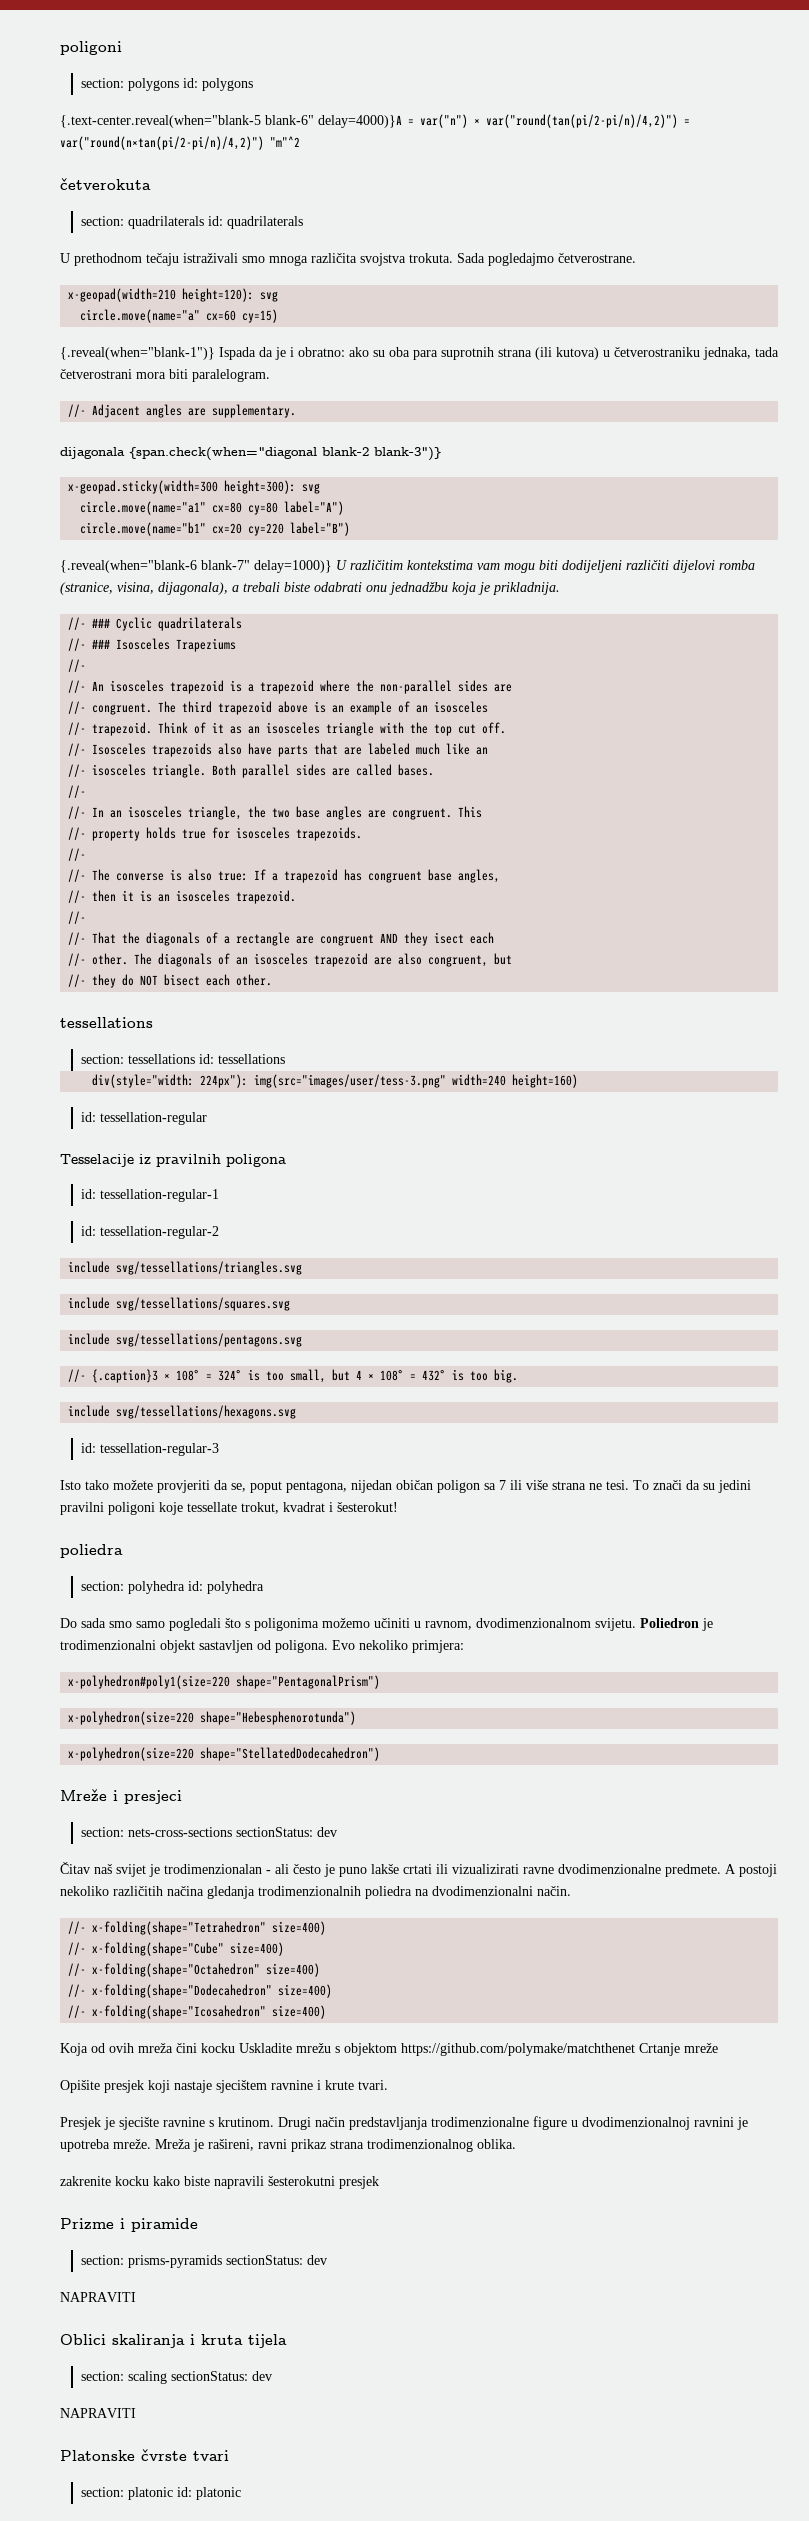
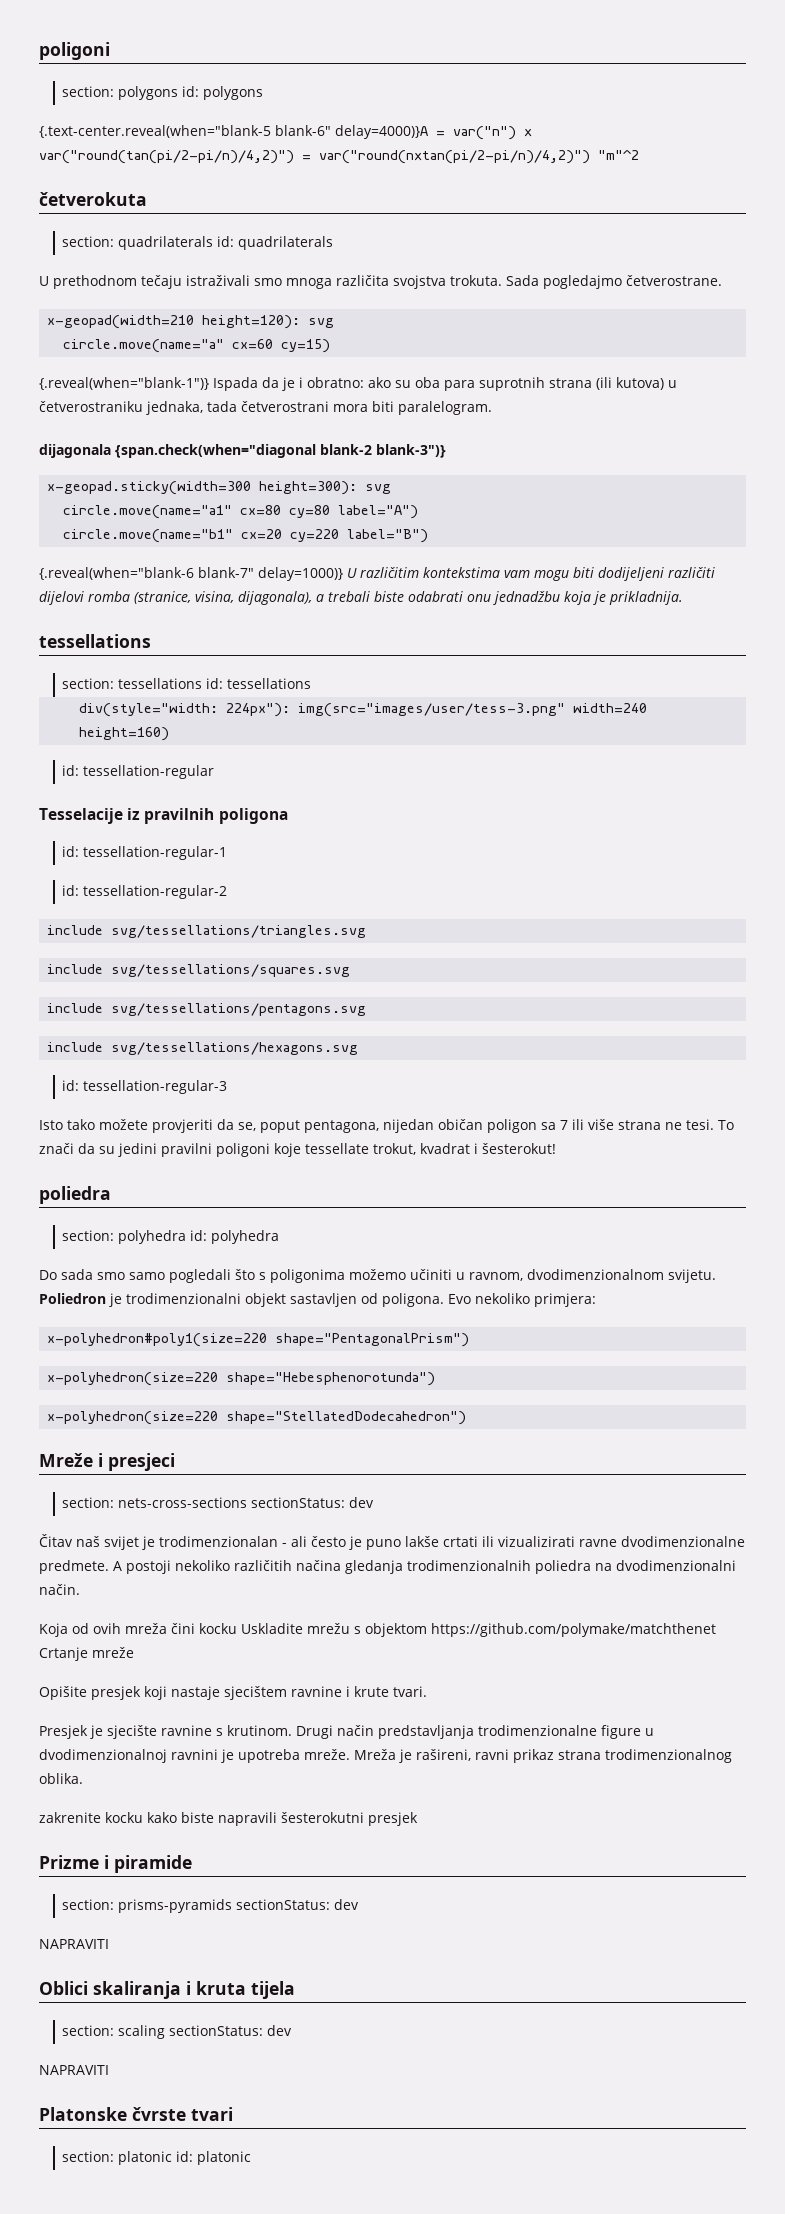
- //- Adjacent angles are supplementary.
- //- ### Cyclic quadrilaterals
- //- ### Isosceles Trapeziums
- //-
- //- An isosceles trapezoid is a trapezoid where the non-parallel sides are
- //- congruent. The third trapezoid above is an example of an isosceles
- //- trapezoid. Think of it as an isosceles triangle with the top cut off.
- //- Isosceles trapezoids also have parts that are labeled much like an
- //- isosceles triangle. Both parallel sides are called bases.
- //-
- //- In an isosceles triangle, the two base angles are congruent. This
- //- property holds true for isosceles trapezoids.
- //-
- //- The converse is also true: If a trapezoid has congruent base angles,
- //- then it is an isosceles trapezoid.
- //-
- //- That the diagonals of a rectangle are congruent AND they isect each
- //- other. The diagonals of an isosceles trapezoid are also congruent, but
- //- they do NOT bisect each other.
- //- {.caption}3 × 108° = 324° is too small, but 4 × 108° = 432° is too big.
- //- x-folding(shape="Tetrahedron" size=400)
- //- x-folding(shape="Cube" size=400)
- //- x-folding(shape="Octahedron" size=400)
- //- x-folding(shape="Dodecahedron" size=400)
- //- x-folding(shape="Icosahedron" size=400)

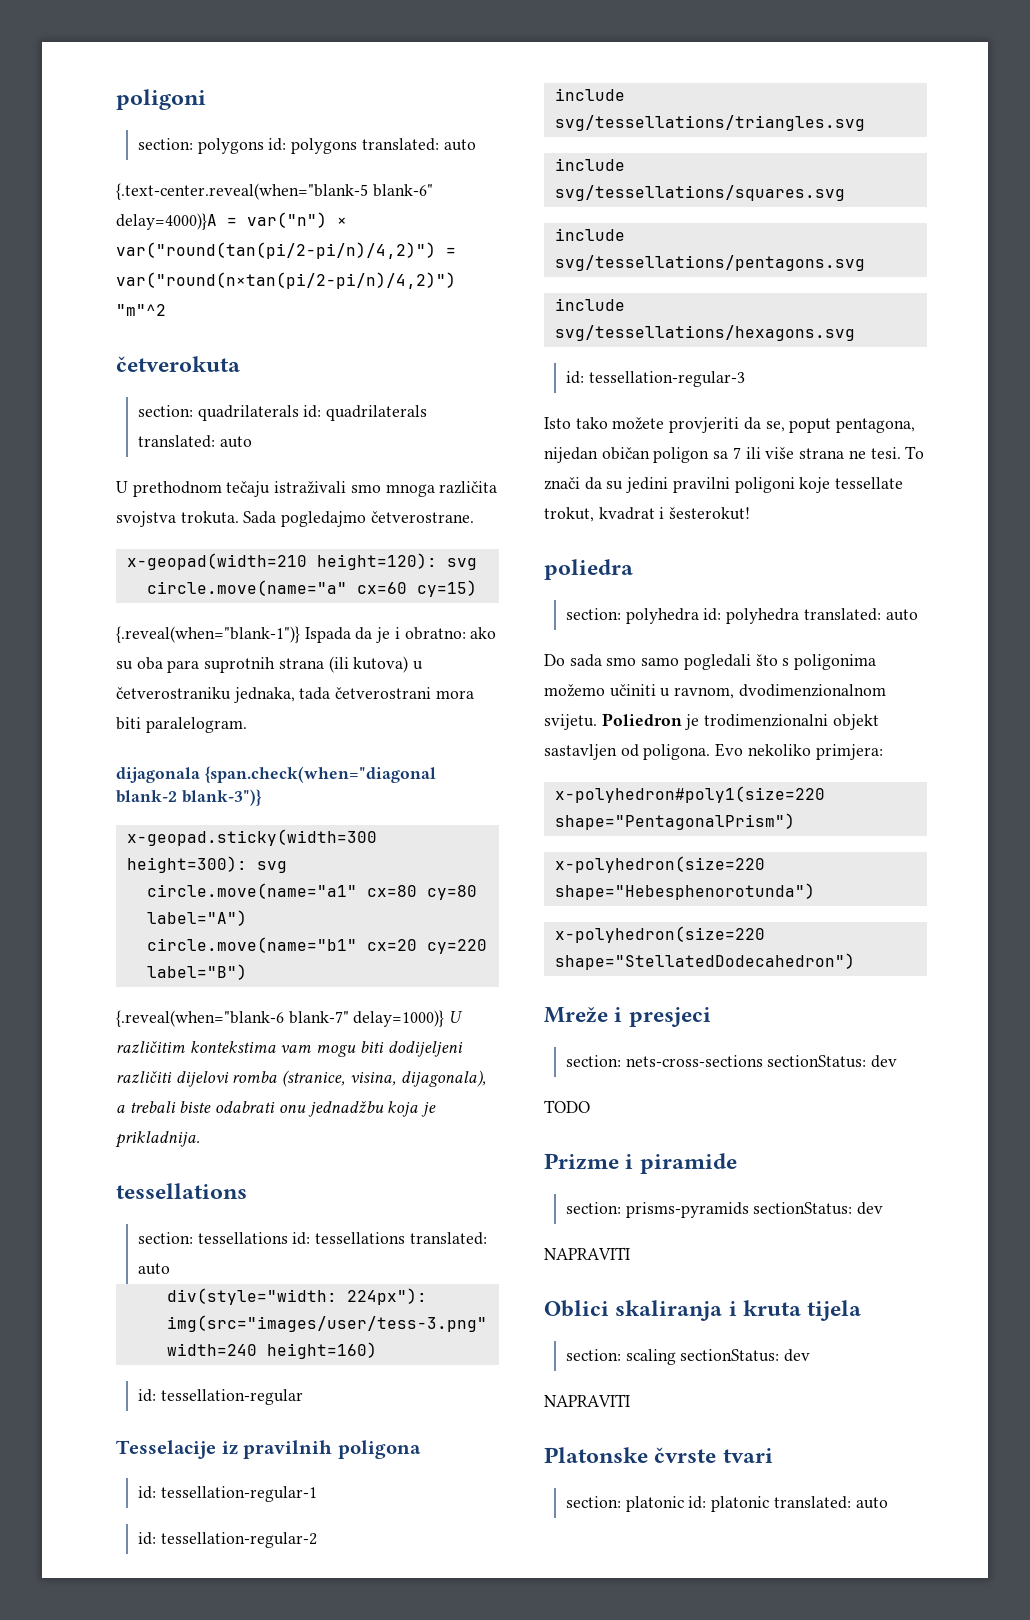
- section: polygons id: polygons
+ section: polygons id: polygons translated: auto
- section: quadrilaterals id: quadrilaterals
+ section: quadrilaterals id: quadrilaterals translated: auto
- section: tessellations id: tessellations
+ section: tessellations id: tessellations translated: auto
- section: polyhedra id: polyhedra
+ section: polyhedra id: polyhedra translated: auto
- Čitav naš svijet je trodimenzionalan - ali često je puno lakše crtati ili vizualizirati ravne dvodimenzionalne predmete. A postoji nekoliko različitih načina gledanja trodimenzionalnih poliedra na dvodimenzionalni način.
- Koja od ovih mreža čini kocku Uskladite mrežu s objektom https://github.com/polymake/matchthenet Crtanje mreže
- Opišite presjek koji nastaje sjecištem ravnine i krute tvari.
- Presjek je sjecište ravnine s krutinom. Drugi način predstavljanja trodimenzionalne figure u dvodimenzionalnoj ravnini je upotreba mreže. Mreža je rašireni, ravni prikaz strana trodimenzionalnog oblika.
- zakrenite kocku kako biste napravili šesterokutni presjek
+ TODO
- section: platonic id: platonic
+ section: platonic id: platonic translated: auto

